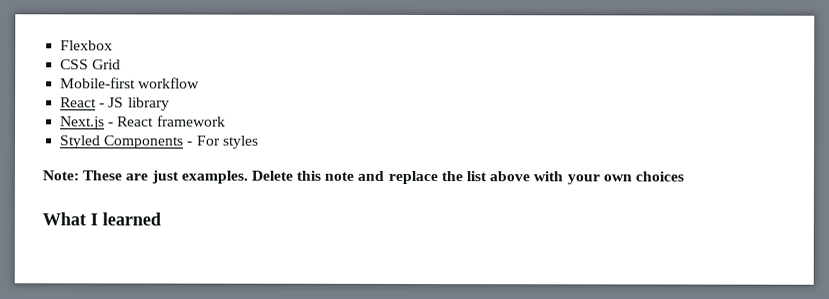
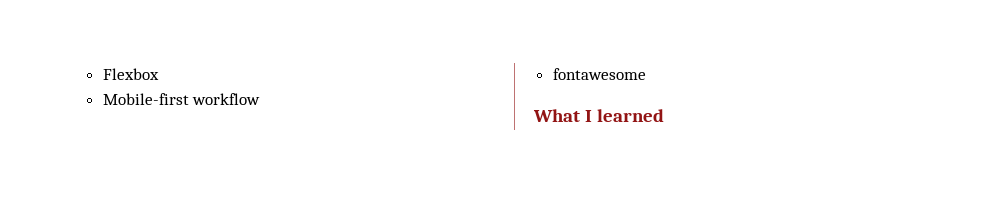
- CSS Grid
- React - JS library
- Next.js - React framework
- Styled Components - For styles
- Note: These are just examples. Delete this note and replace the list above with your own choices
+ fontawesome

